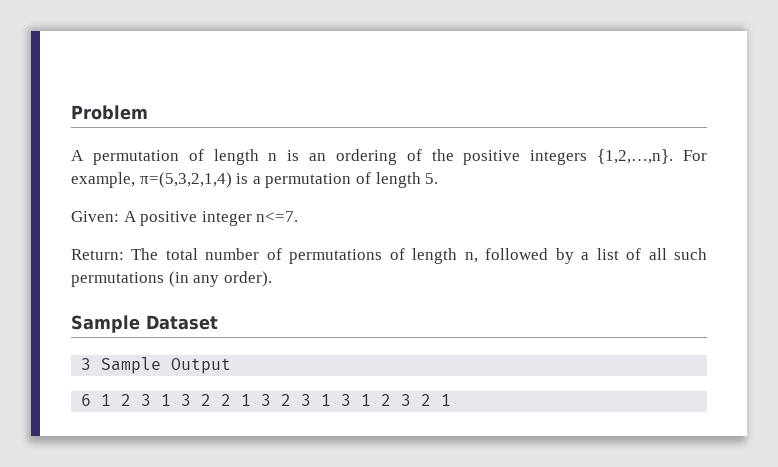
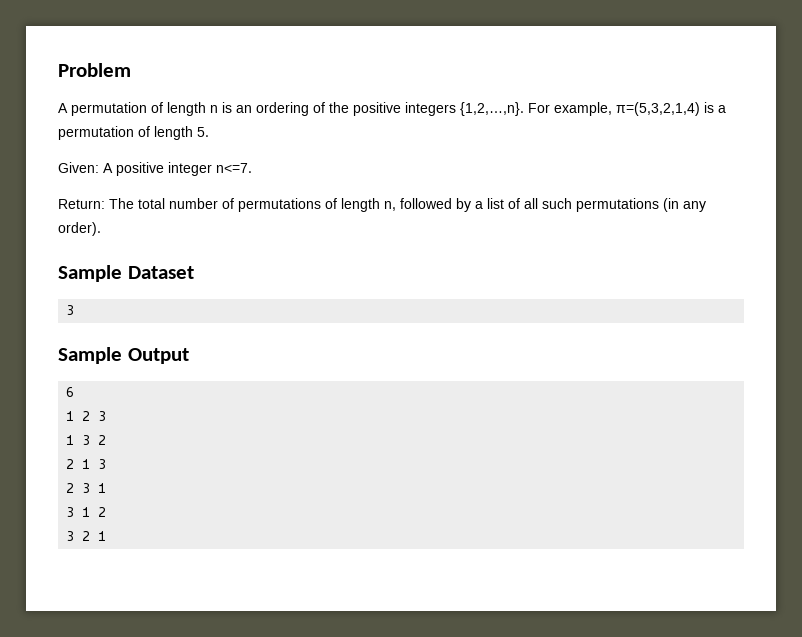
  Sample Dataset
- 3 Sample Output
+ 3
+ Sample Output
- 6 1 2 3 1 3 2 2 1 3 2 3 1 3 1 2 3 2 1
+ 6
+ 1 2 3
+ 1 3 2
+ 2 1 3
+ 2 3 1
+ 3 1 2
+ 3 2 1

